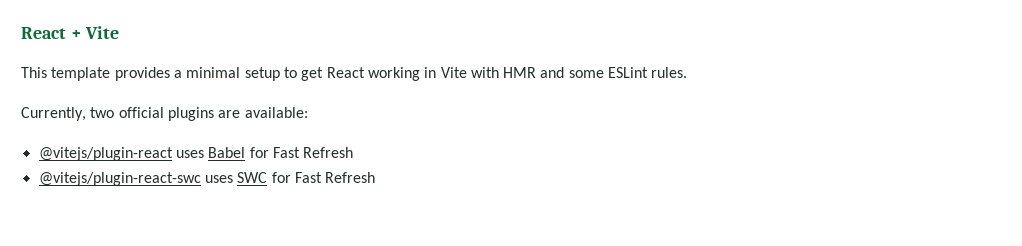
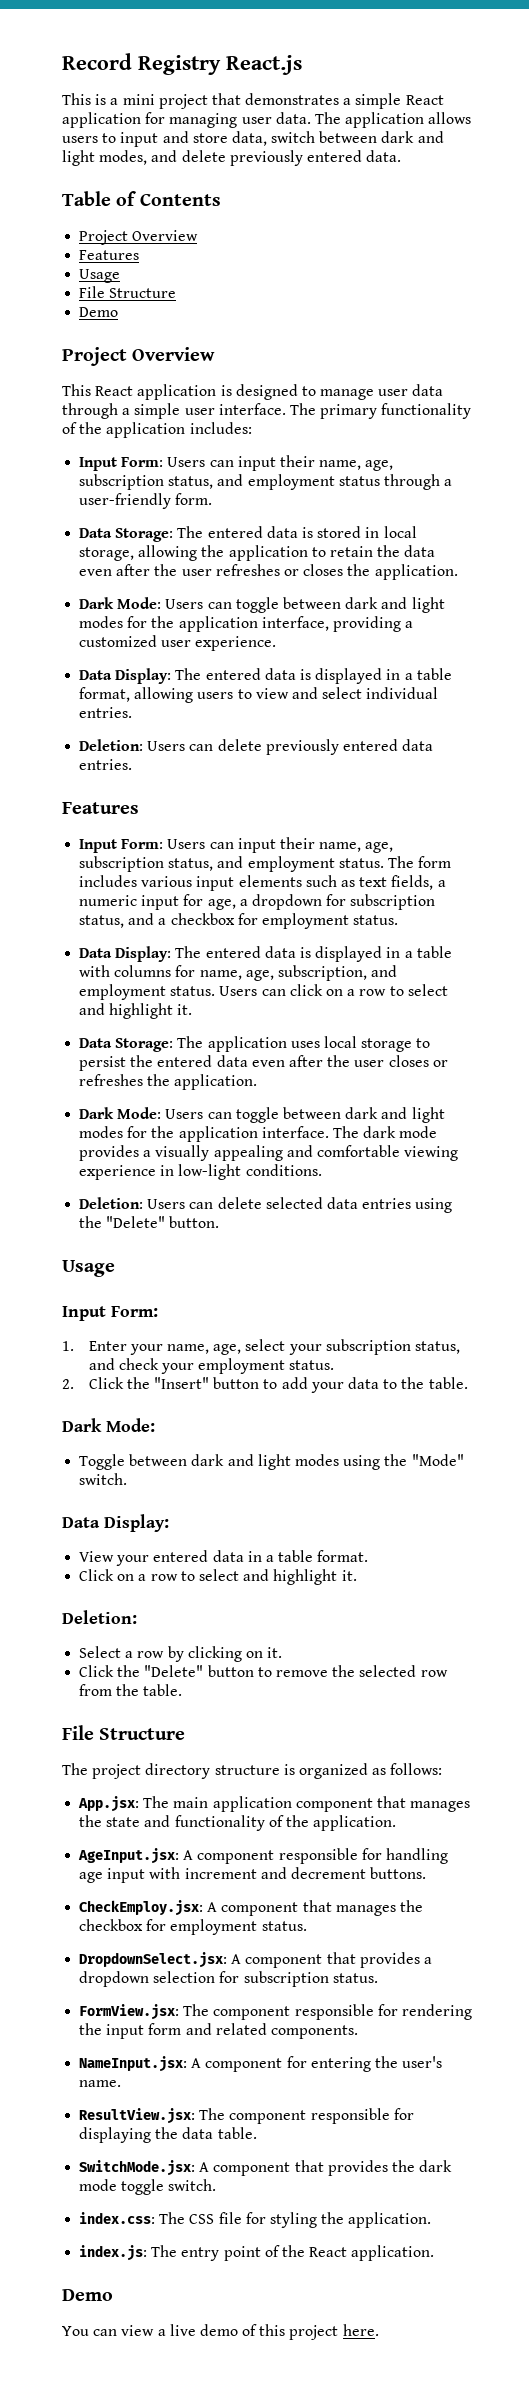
- React + Vite
- This template provides a minimal setup to get React working in Vite with HMR and some ESLint rules.
- Currently, two official plugins are available:
- @vitejs/plugin-react uses Babel for Fast Refresh
- @vitejs/plugin-react-swc uses SWC for Fast Refresh
+ Record Registry React.js
+ This is a mini project that demonstrates a simple React application for managing user data. The application allows users to input and store data, switch between dark and light modes, and delete previously entered data.
+ Table of Contents
+ Project Overview
+ Features
+ Usage
+ File Structure
+ Demo
+ Project Overview
+ This React application is designed to manage user data through a simple user interface. The primary functionality of the application includes:
+ Input Form: Users can input their name, age, subscription status, and employment status through a user-friendly form.
+ Data Storage: The entered data is stored in local storage, allowing the application to retain the data even after the user refreshes or closes the application.
+ Dark Mode: Users can toggle between dark and light modes for the application interface, providing a customized user experience.
+ Data Display: The entered data is displayed in a table format, allowing users to view and select individual entries.
+ Deletion: Users can delete previously entered data entries.
+ Features
+ Input Form: Users can input their name, age, subscription status, and employment status. The form includes various input elements such as text fields, a numeric input for age, a dropdown for subscription status, and a checkbox for employment status.
+ Data Display: The entered data is displayed in a table with columns for name, age, subscription, and employment status. Users can click on a row to select and highlight it.
+ Data Storage: The application uses local storage to persist the entered data even after the user closes or refreshes the application.
+ Dark Mode: Users can toggle between dark and light modes for the application interface. The dark mode provides a visually appealing and comfortable viewing experience in low-light conditions.
+ Deletion: Users can delete selected data entries using the "Delete" button.
+ Usage
+ Input Form:
+ 1. Enter your name, age, select your subscription status, and check your employment status.
+ 2. Click the "Insert" button to add your data to the table.
+ Dark Mode:
+ Toggle between dark and light modes using the "Mode" switch.
+ Data Display:
+ View your entered data in a table format.
+ Click on a row to select and highlight it.
+ Deletion:
+ Select a row by clicking on it.
+ Click the "Delete" button to remove the selected row from the table.
+ File Structure
+ The project directory structure is organized as follows:
+ App.jsx: The main application component that manages the state and functionality of the application.
+ AgeInput.jsx: A component responsible for handling age input with increment and decrement buttons.
+ CheckEmploy.jsx: A component that manages the checkbox for employment status.
+ DropdownSelect.jsx: A component that provides a dropdown selection for subscription status.
+ FormView.jsx: The component responsible for rendering the input form and related components.
+ NameInput.jsx: A component for entering the user's name.
+ ResultView.jsx: The component responsible for displaying the data table.
+ SwitchMode.jsx: A component that provides the dark mode toggle switch.
+ index.css: The CSS file for styling the application.
+ index.js: The entry point of the React application.
+ Demo
+ You can view a live demo of this project here.

